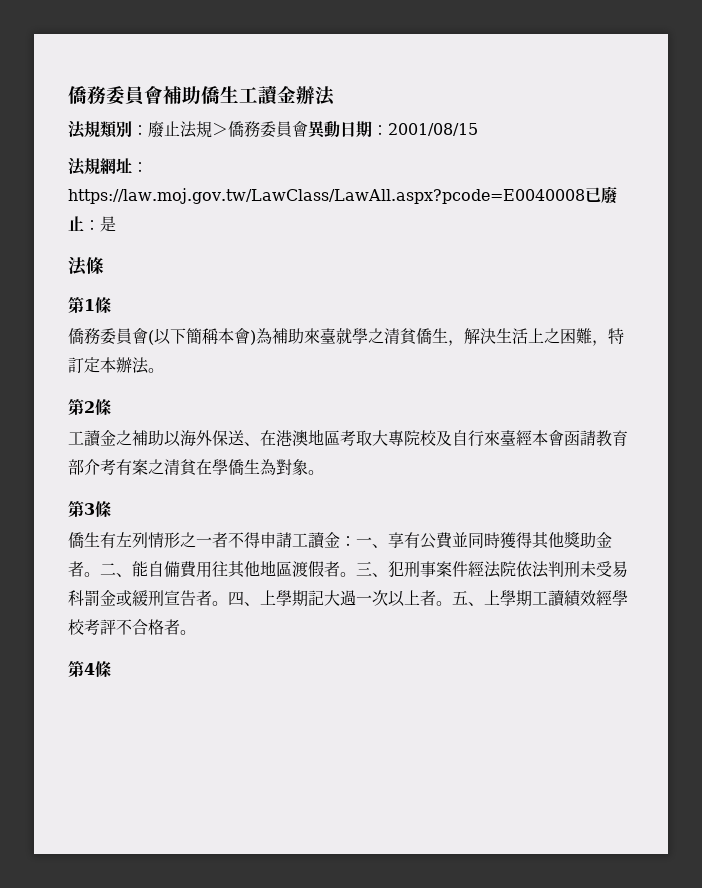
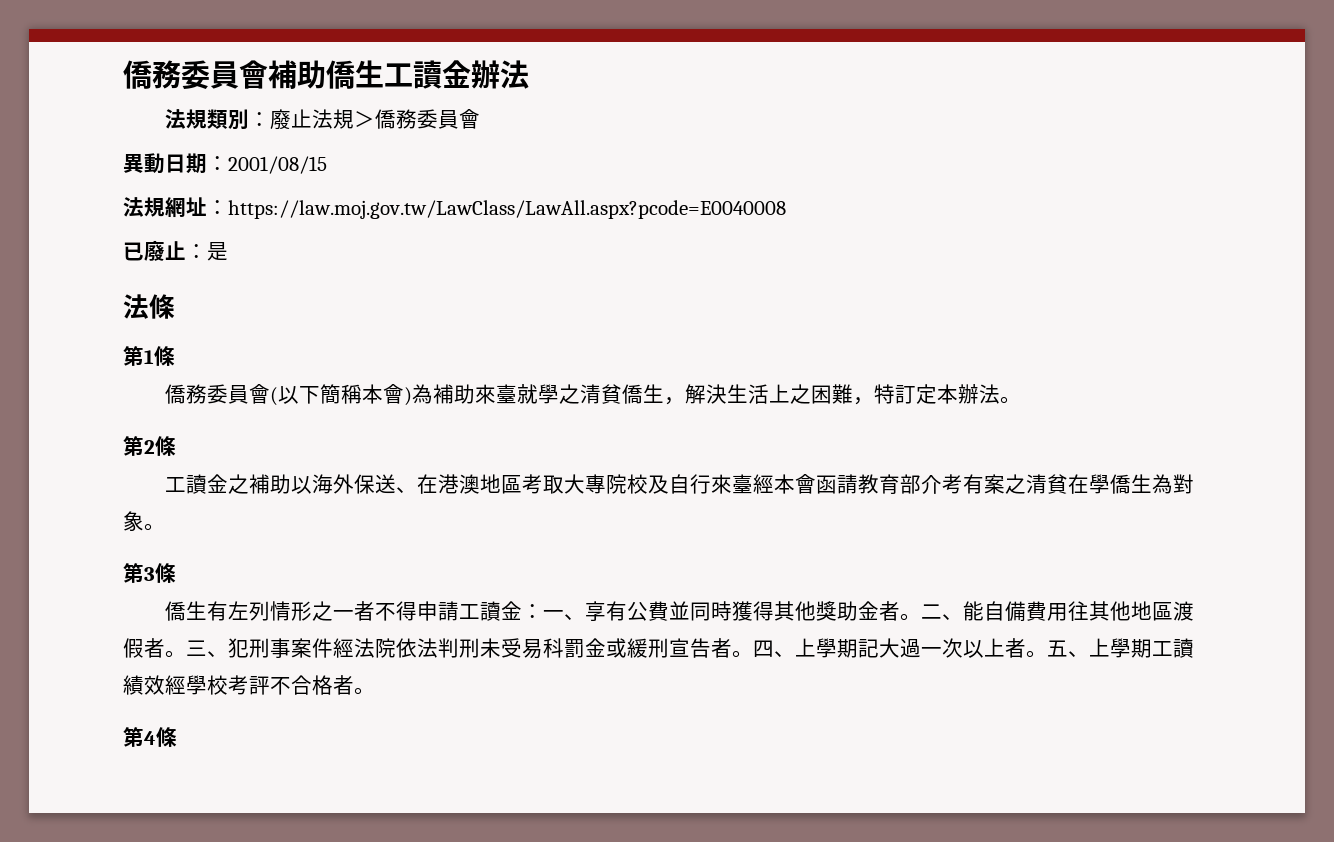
- 法規類別：廢止法規＞僑務委員會異動日期：2001/08/15
+ 法規類別：廢止法規＞僑務委員會
+ 異動日期：2001/08/15
- 法規網址：https://law.moj.gov.tw/LawClass/LawAll.aspx?pcode=E0040008已廢止：是
+ 法規網址：https://law.moj.gov.tw/LawClass/LawAll.aspx?pcode=E0040008
+ 已廢止：是

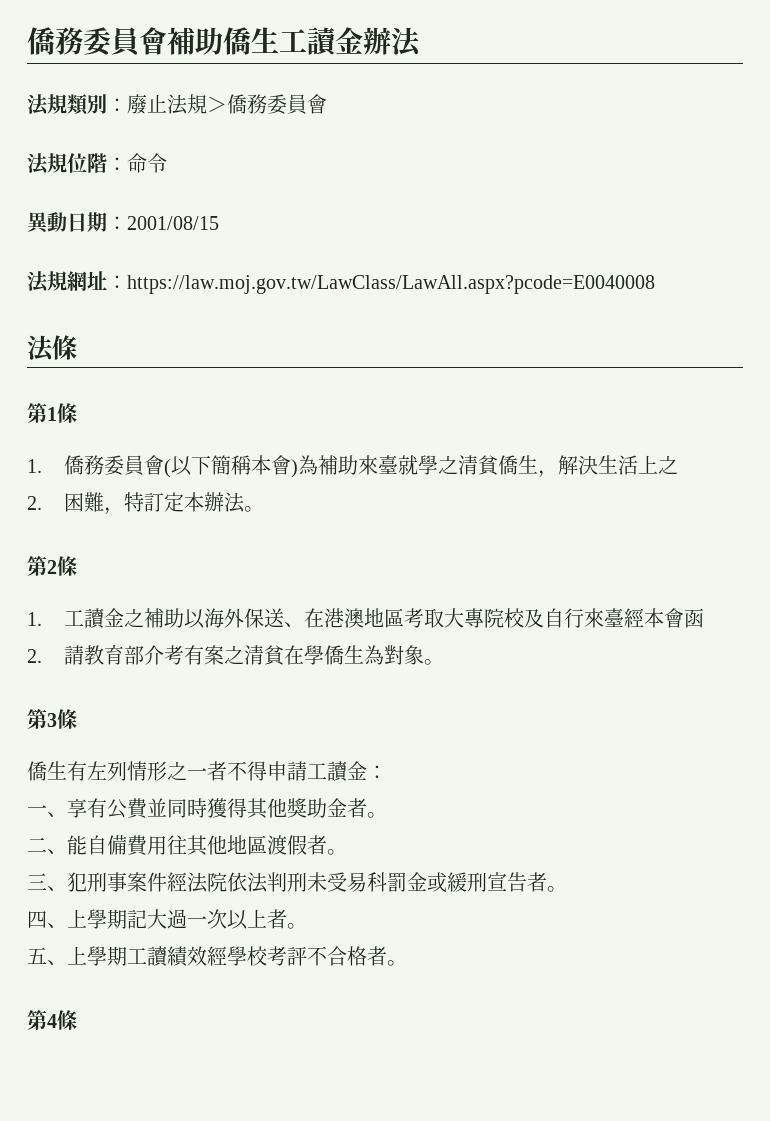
+ 法規位階：命令
- 已廢止：是
- 僑務委員會(以下簡稱本會)為補助來臺就學之清貧僑生，解決生活上之困難，特訂定本辦法。
+ 1.僑務委員會(以下簡稱本會)為補助來臺就學之清貧僑生，解決生活上之
+ 2.困難，特訂定本辦法。
- 工讀金之補助以海外保送、在港澳地區考取大專院校及自行來臺經本會函請教育部介考有案之清貧在學僑生為對象。
+ 1.工讀金之補助以海外保送、在港澳地區考取大專院校及自行來臺經本會函
+ 2.請教育部介考有案之清貧在學僑生為對象。
- 僑生有左列情形之一者不得申請工讀金：一、享有公費並同時獲得其他獎助金者。二、能自備費用往其他地區渡假者。三、犯刑事案件經法院依法判刑未受易科罰金或緩刑宣告者。四、上學期記大過一次以上者。五、上學期工讀績效經學校考評不合格者。
+ 僑生有左列情形之一者不得申請工讀金：
+ 一、享有公費並同時獲得其他獎助金者。
+ 二、能自備費用往其他地區渡假者。
+ 三、犯刑事案件經法院依法判刑未受易科罰金或緩刑宣告者。
+ 四、上學期記大過一次以上者。
+ 五、上學期工讀績效經學校考評不合格者。

